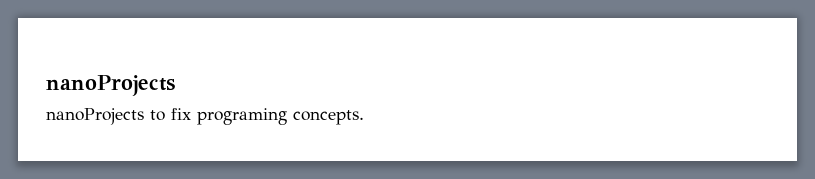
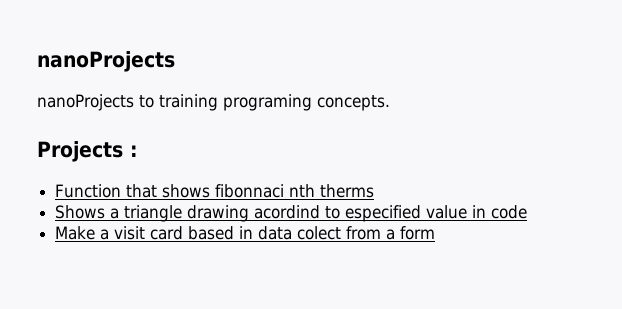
- nanoProjects to fix programing concepts.
+ nanoProjects to training programing concepts.
+ Projects :
+ Function that shows fibonnaci nth therms
+ Shows a triangle drawing acordind to especified value in code
+ Make a visit card based in data colect from a form

